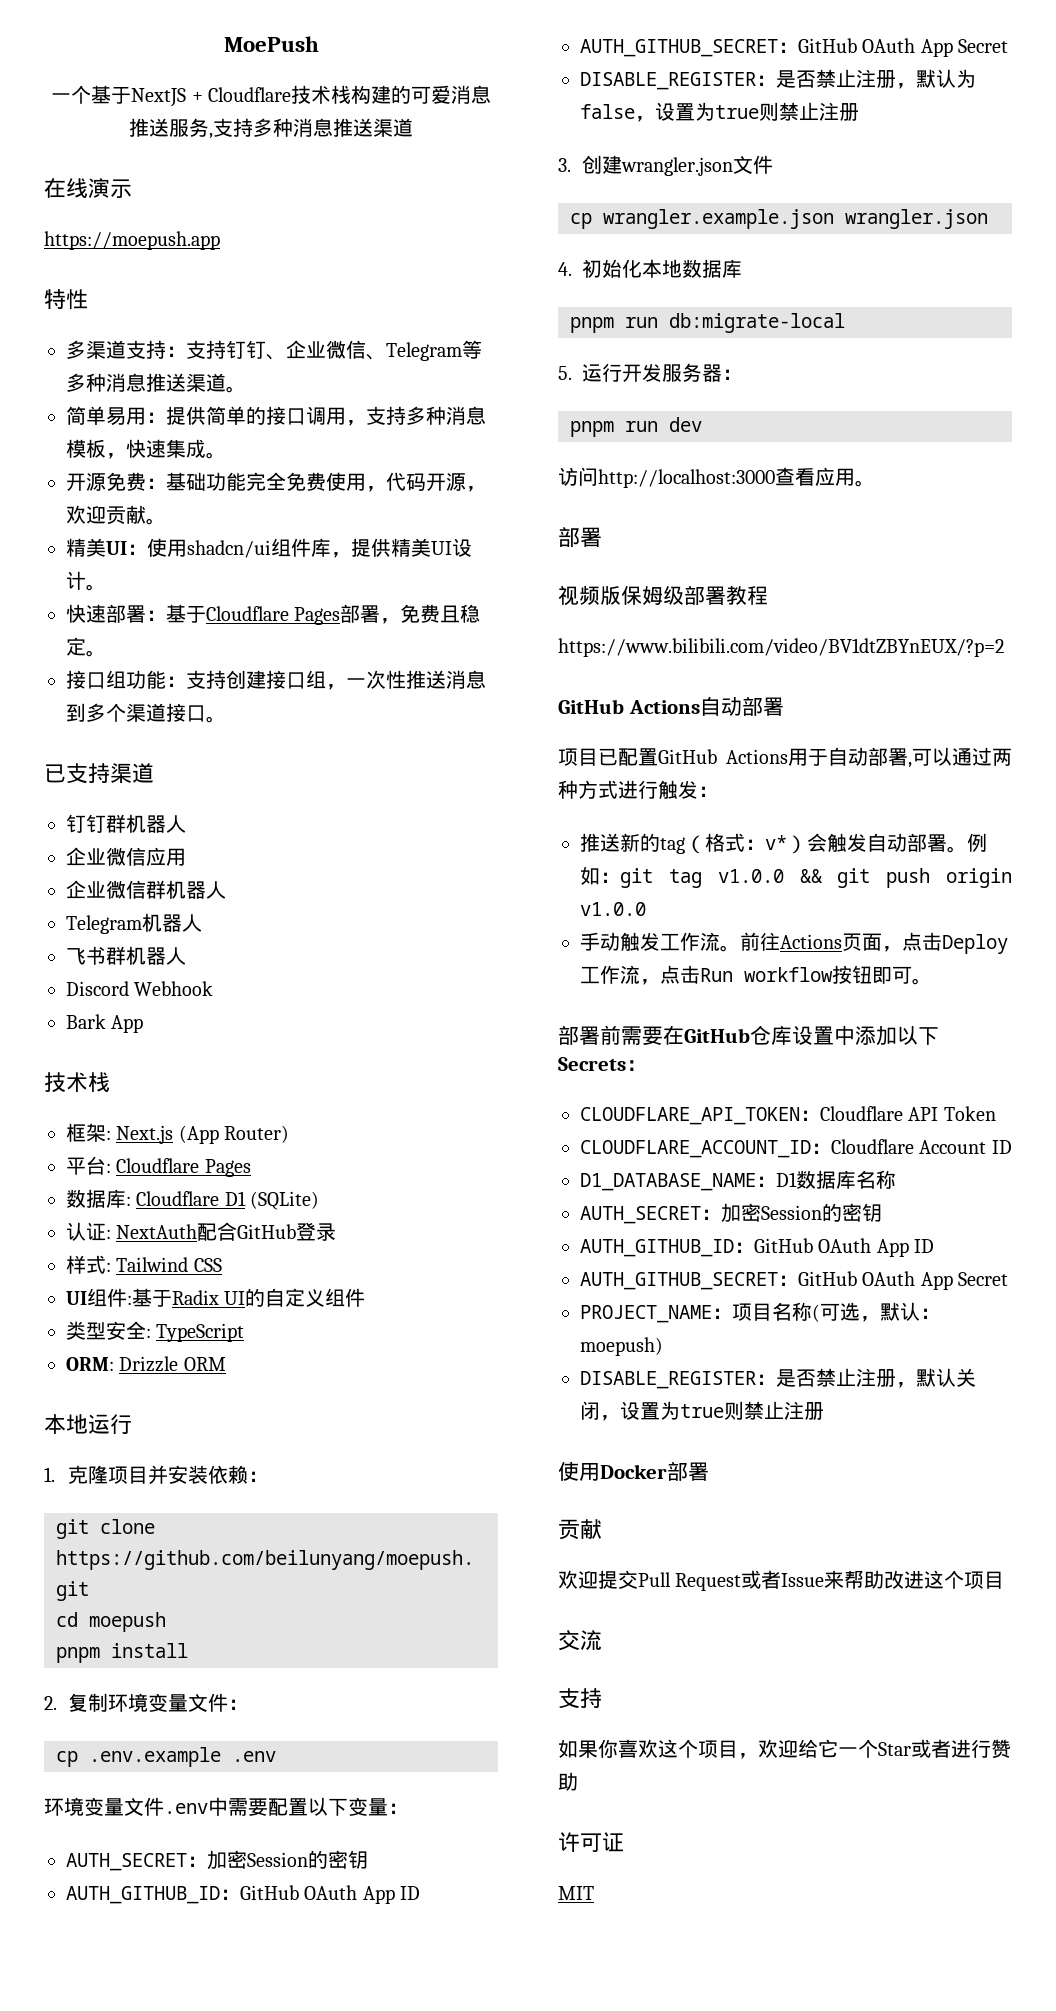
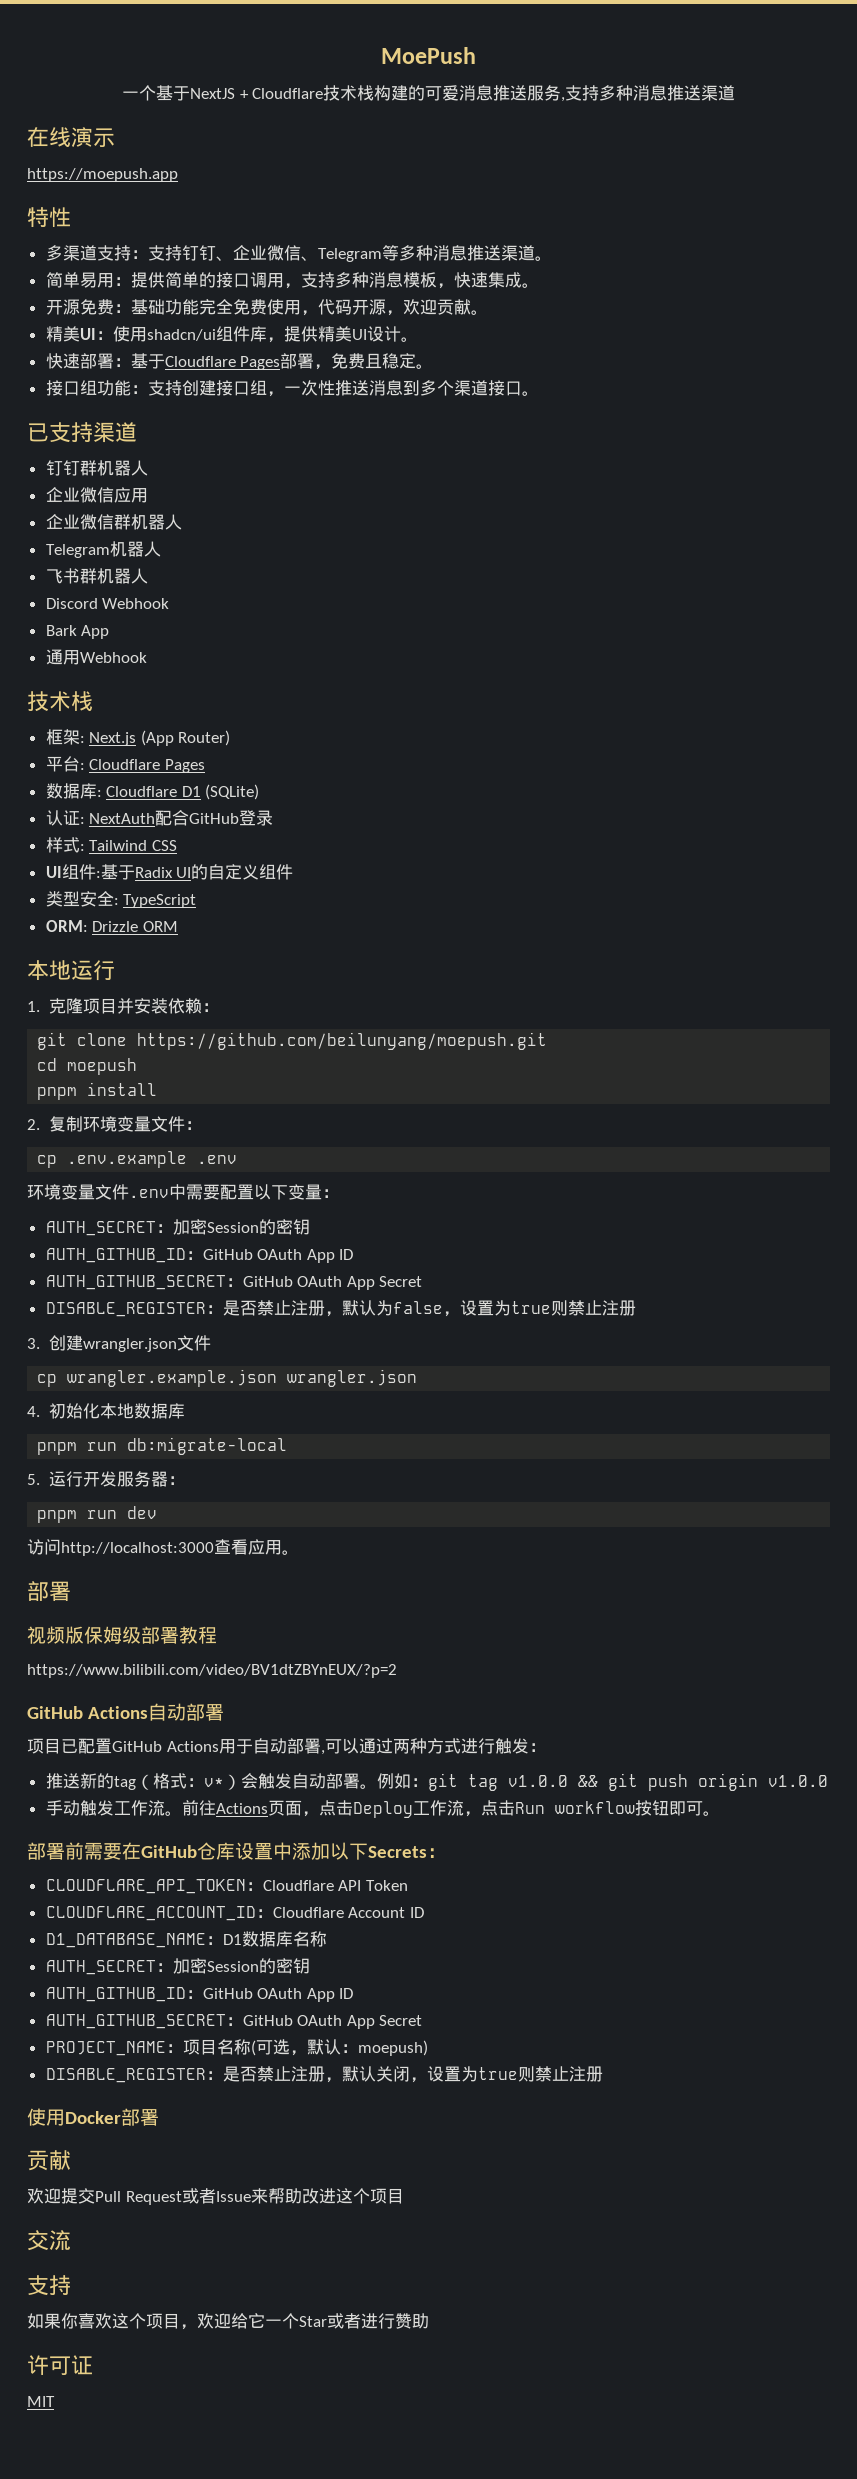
+ 通用Webhook

